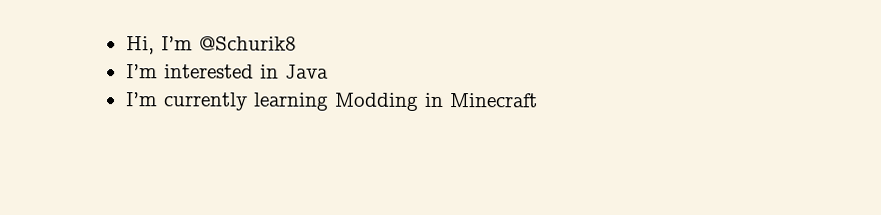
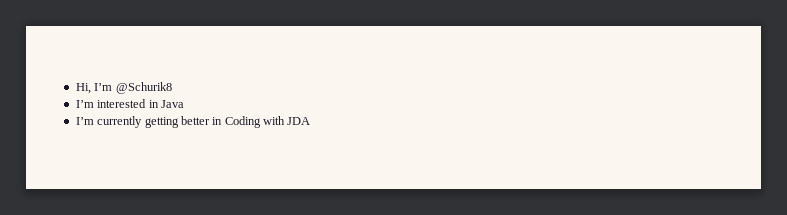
- I’m currently learning Modding in Minecraft
+ I’m currently getting better in Coding with JDA

